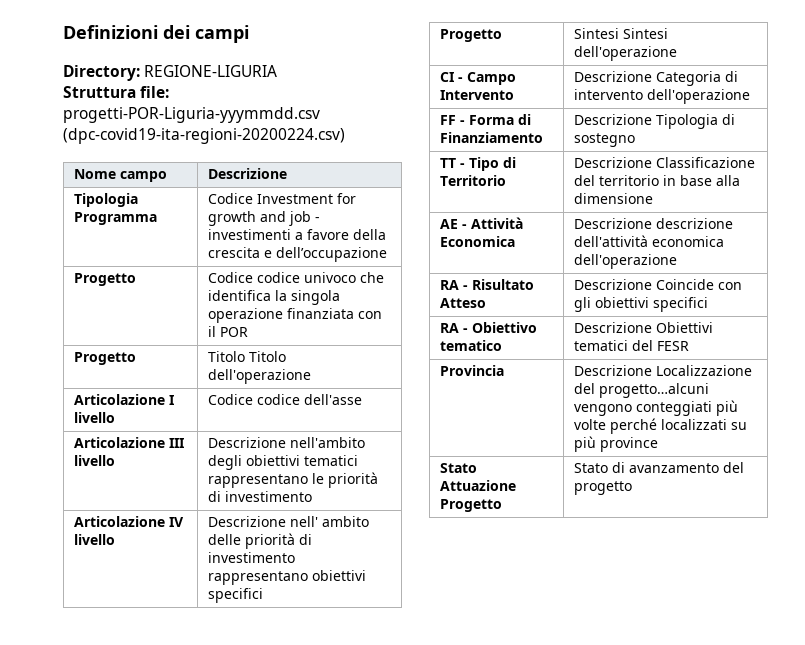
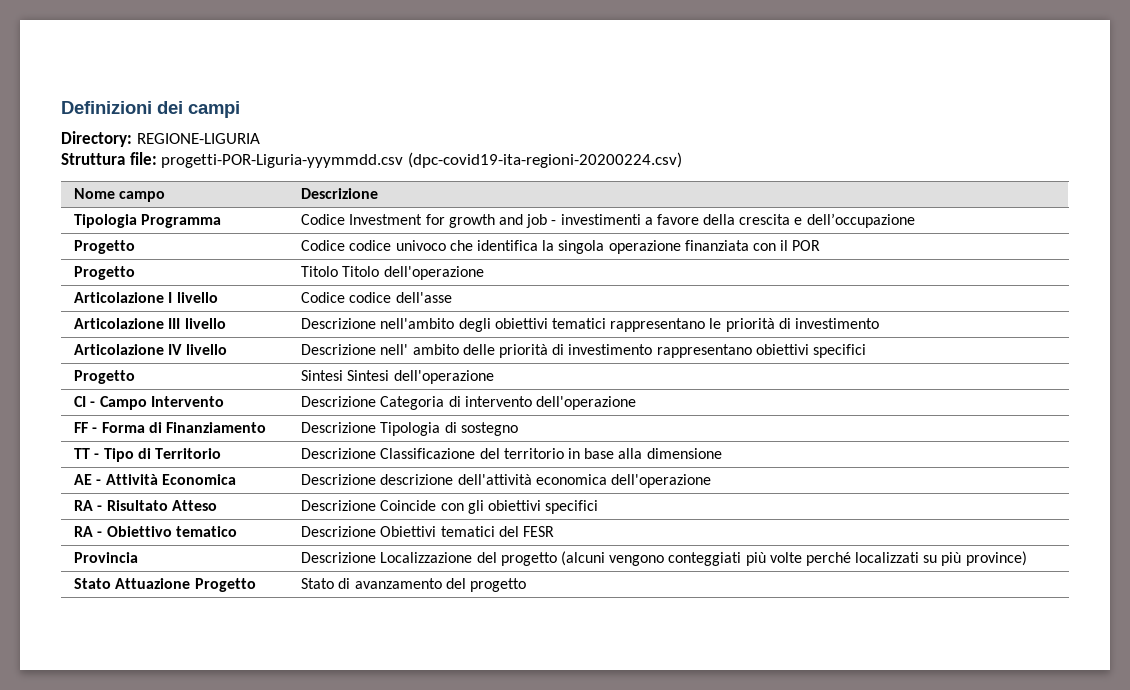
- Provincia | Descrizione Localizzazione del progetto…alcuni vengono conteggiati più volte perché localizzati su più province
+ Provincia | Descrizione Localizzazione del progetto (alcuni vengono conteggiati più volte perché localizzati su più province)

